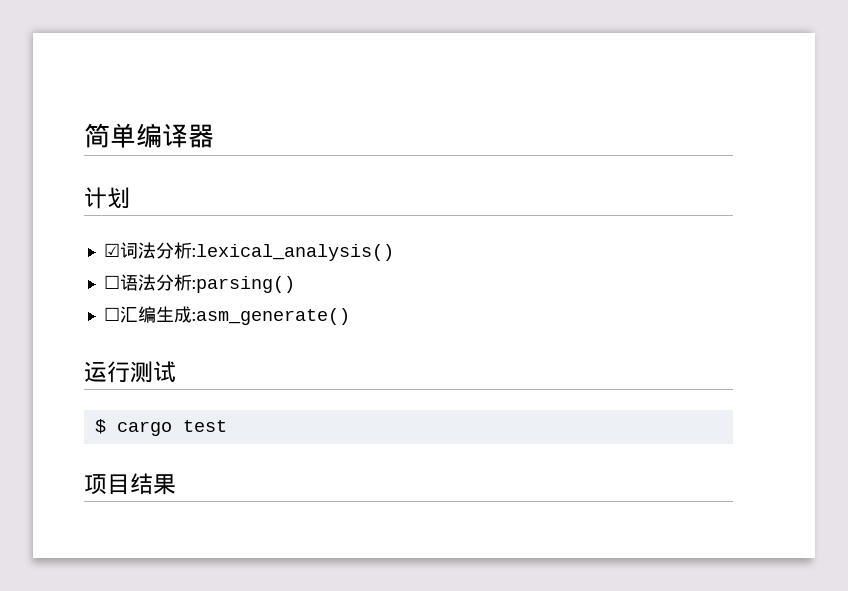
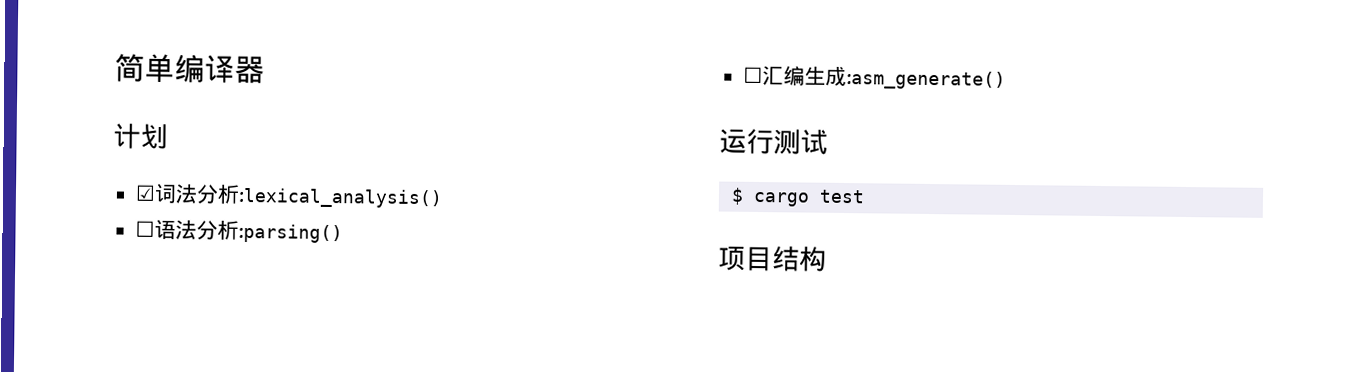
- 项目结果
+ 项目结构

